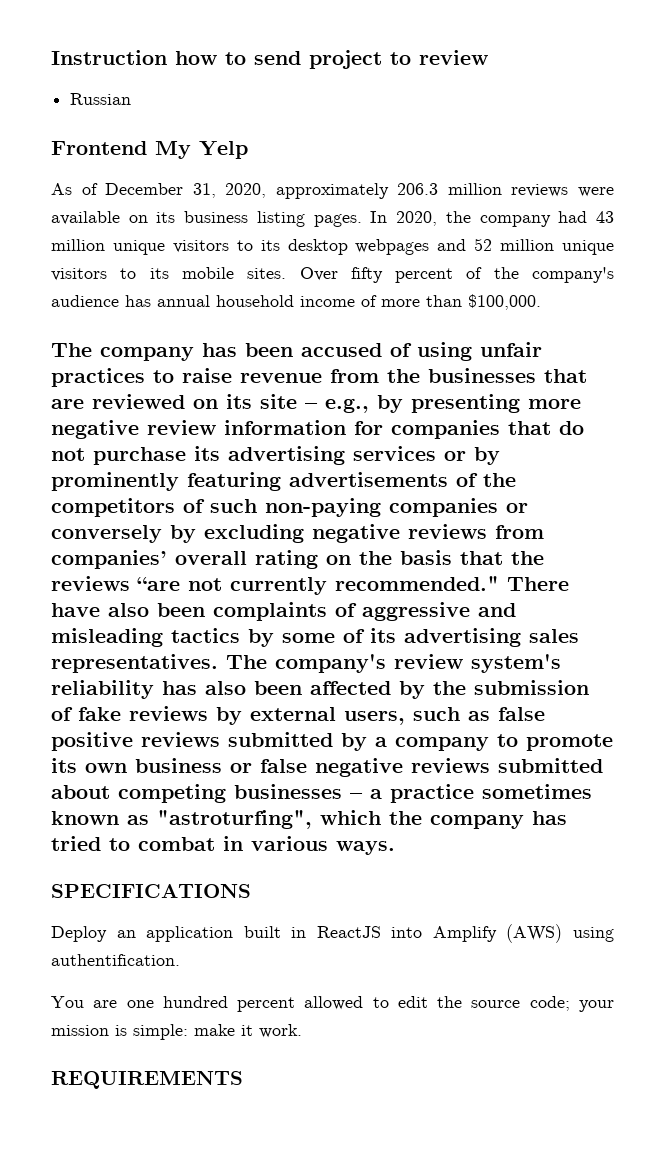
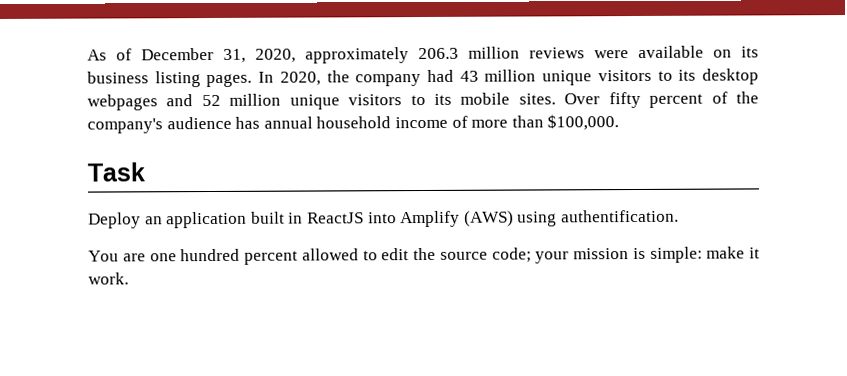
- Instruction how to send project to review
- Russian
- Frontend My Yelp
- The company has been accused of using unfair practices to raise revenue from the businesses that are reviewed on its site – e.g., by presenting more negative review information for companies that do not purchase its advertising services or by prominently featuring advertisements of the competitors of such non-paying companies or conversely by excluding negative reviews from companies’ overall rating on the basis that the reviews “are not currently recommended." There have also been complaints of aggressive and misleading tactics by some of its advertising sales representatives. The company's review system's reliability has also been affected by the submission of fake reviews by external users, such as false positive reviews submitted by a company to promote its own business or false negative reviews submitted about competing businesses – a practice sometimes known as "astroturfing", which the company has tried to combat in various ways.
- SPECIFICATIONS
+ Task
- REQUIREMENTS

